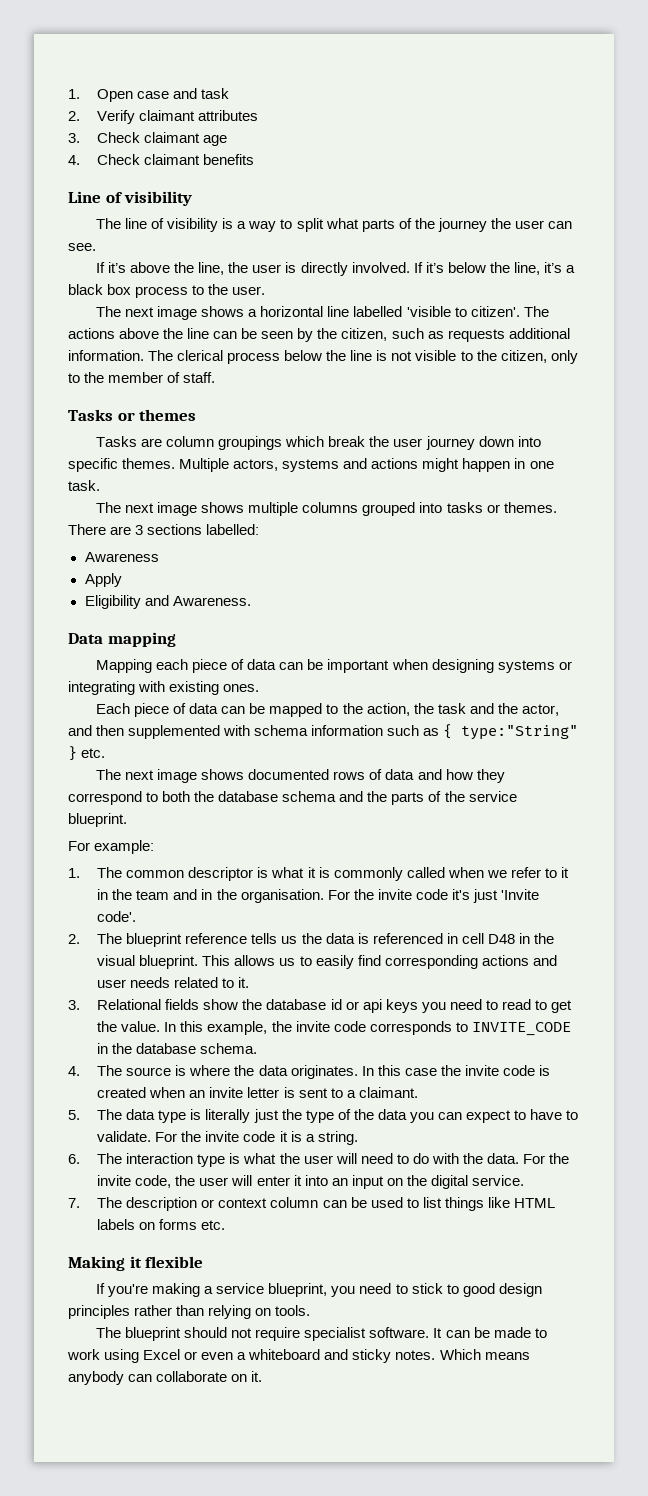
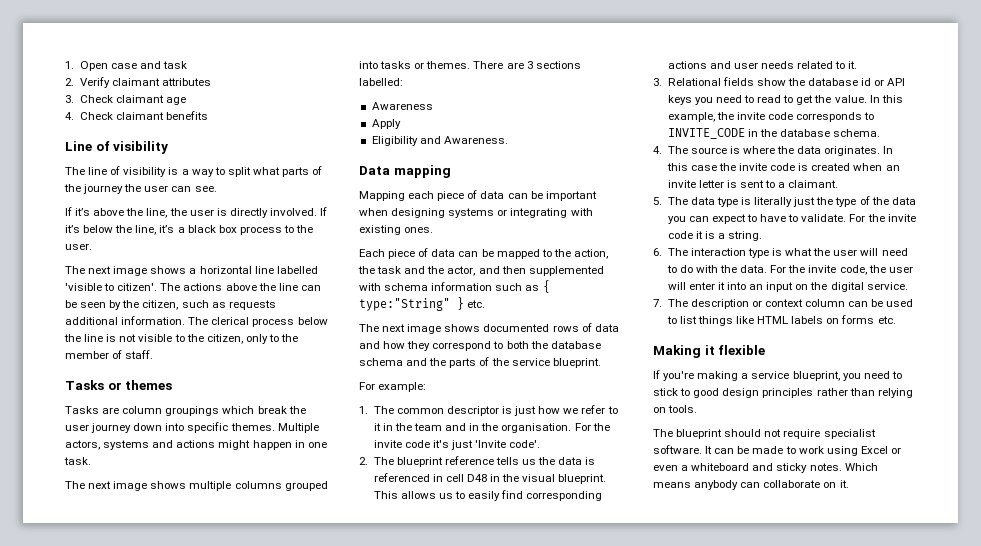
- 1. The common descriptor is what it is commonly called when we refer to it in the team and in the organisation.
+ 1. The common descriptor is just how we refer to it in the team and in the organisation.
- 3. Relational fields show the database id or api keys you need to read to get the value.
+ 3. Relational fields show the database id or API keys you need to read to get the value.

